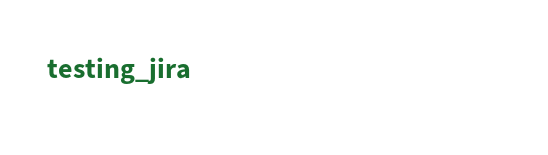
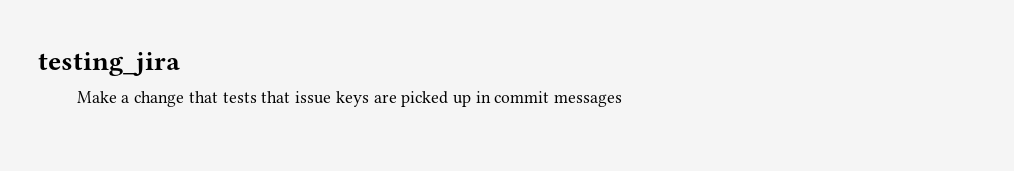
+ Make a change that tests that issue keys are picked up in commit messages

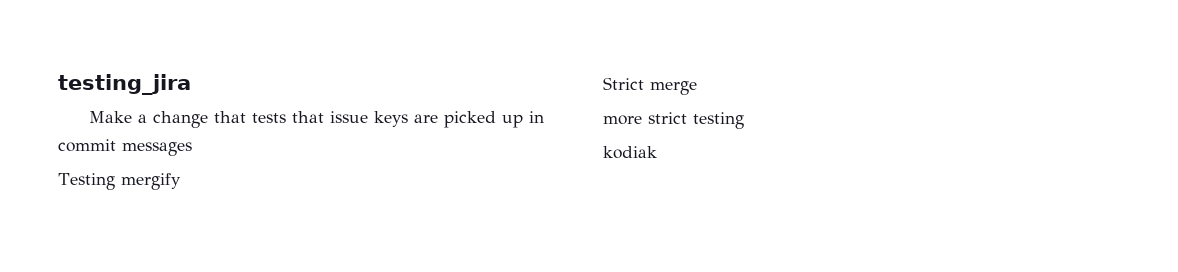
+ Testing mergify
+ Strict merge
+ more strict testing
+ kodiak

